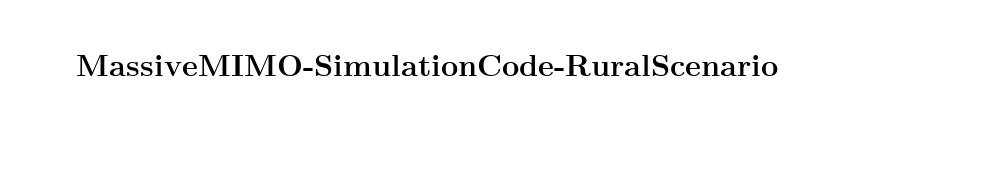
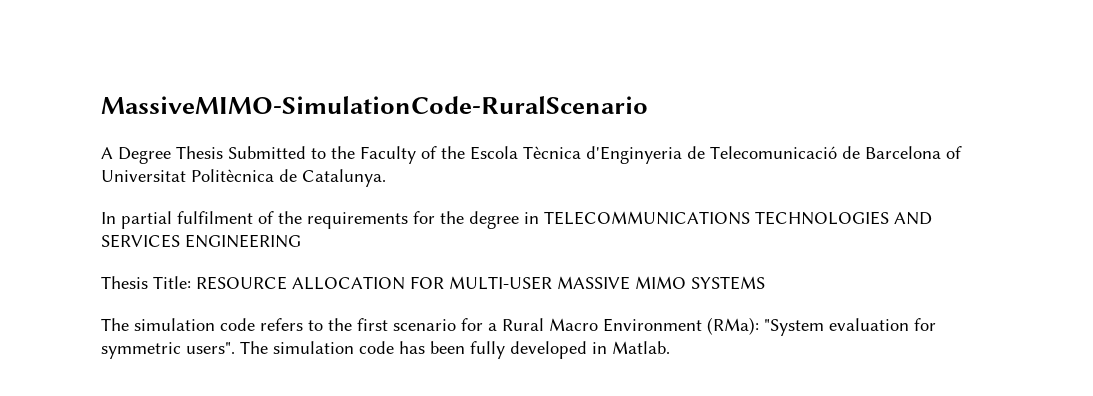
+ A Degree Thesis Submitted to the Faculty of the Escola Tècnica d'Enginyeria de Telecomunicació de Barcelona of Universitat Politècnica de Catalunya.
+ In partial fulfilment of the requirements for the degree in TELECOMMUNICATIONS TECHNOLOGIES AND SERVICES ENGINEERING
+ Thesis Title: RESOURCE ALLOCATION FOR MULTI-USER MASSIVE MIMO SYSTEMS
+ The simulation code refers to the first scenario for a Rural Macro Environment (RMa): "System evaluation for symmetric users". The simulation code has been fully developed in Matlab.

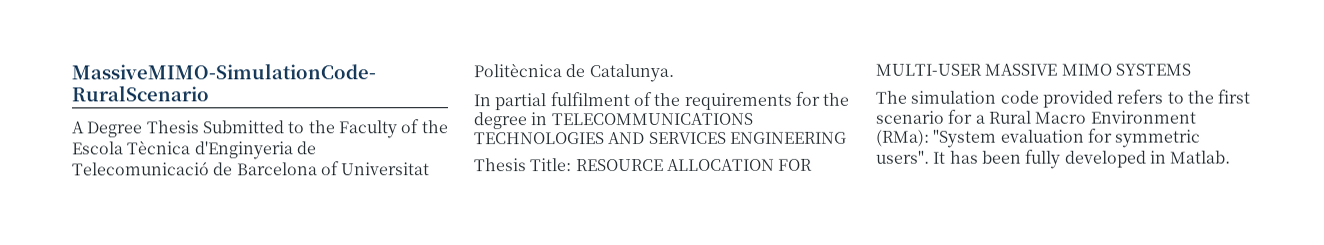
- The simulation code refers to the first scenario for a Rural Macro Environment (RMa): "System evaluation for symmetric users".
+ The simulation code provided refers to the first scenario for a Rural Macro Environment (RMa): "System evaluation for symmetric users".
- The simulation code has been fully developed in Matlab.
+ It has been fully developed in Matlab.

